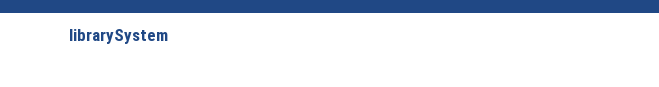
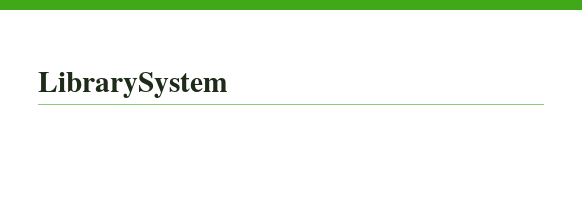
- librarySystem
+ LibrarySystem

